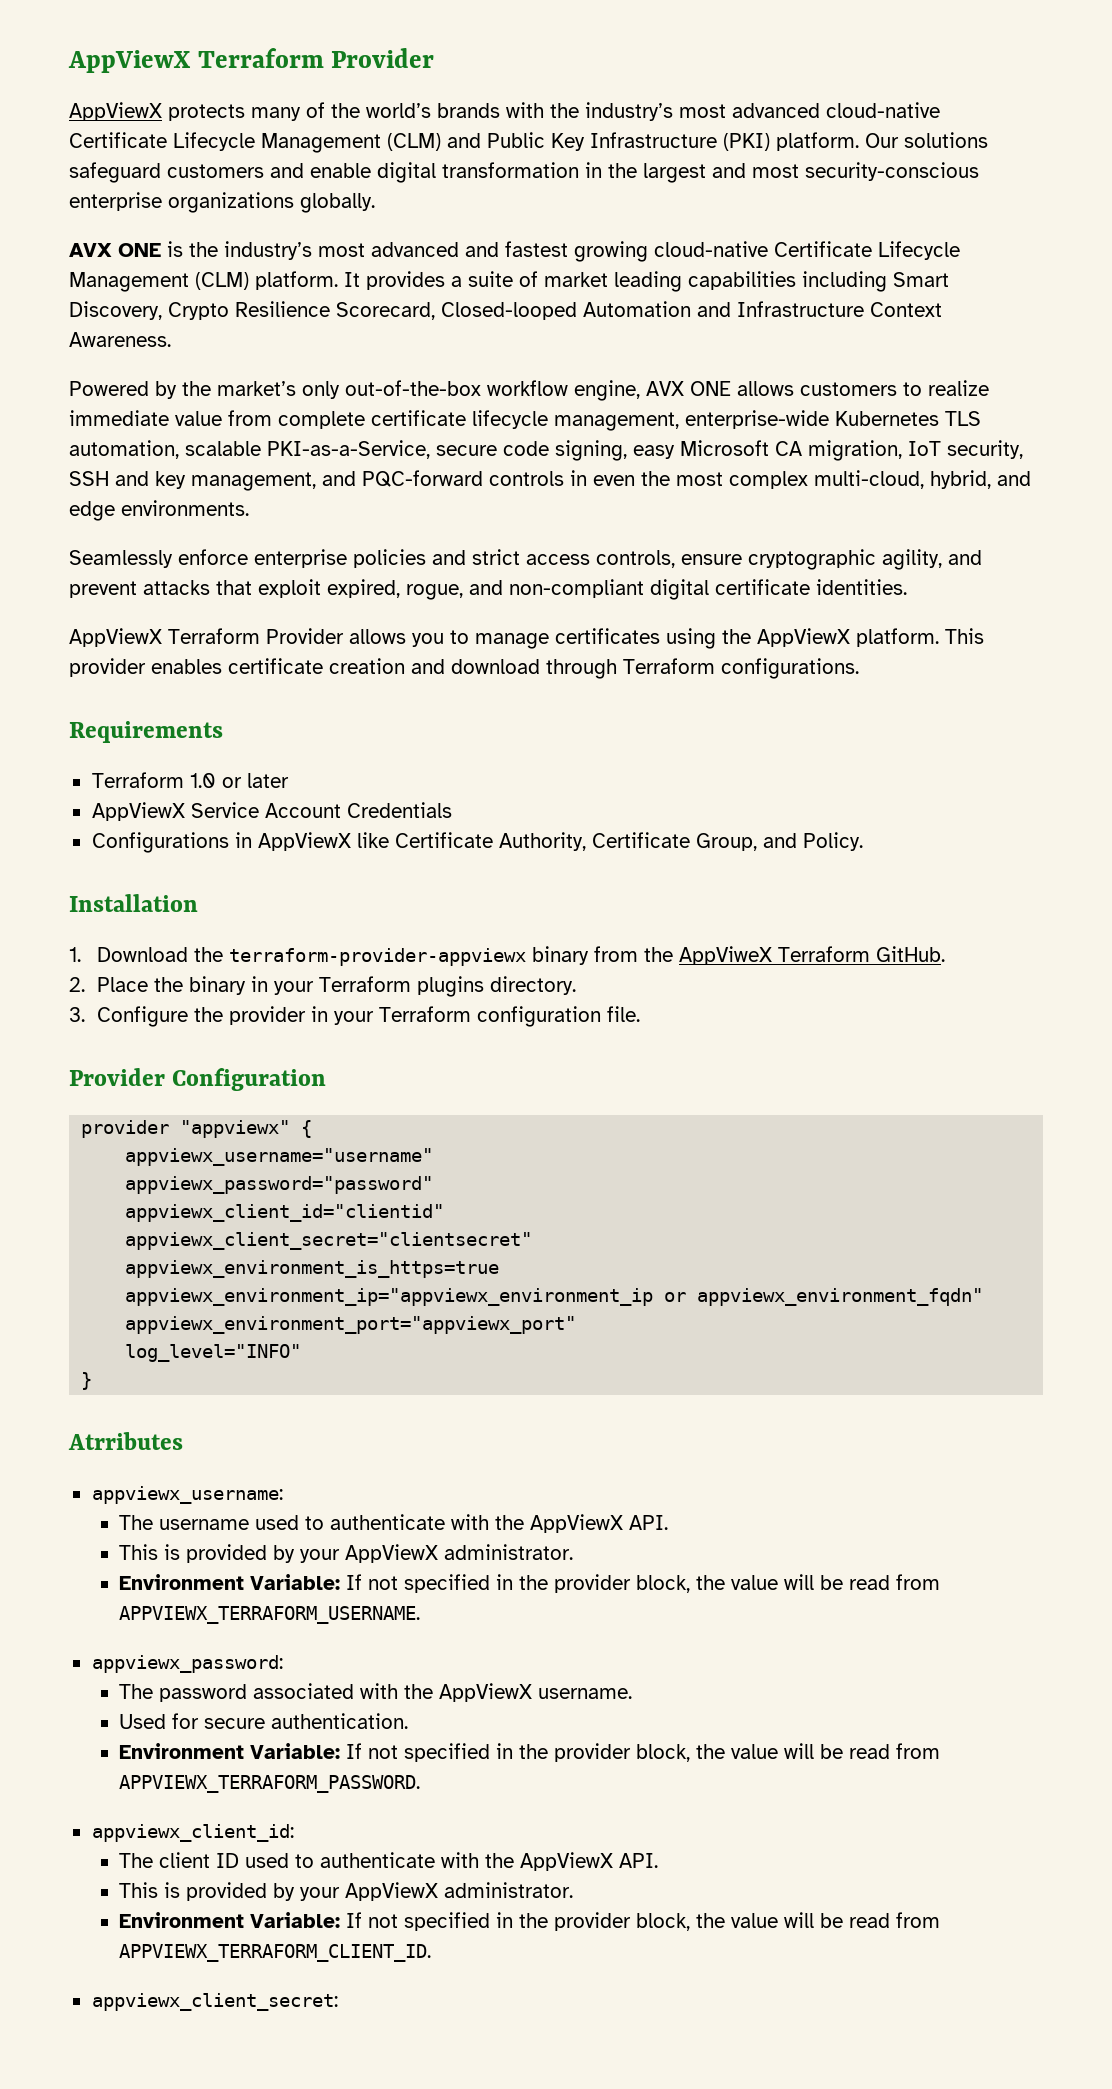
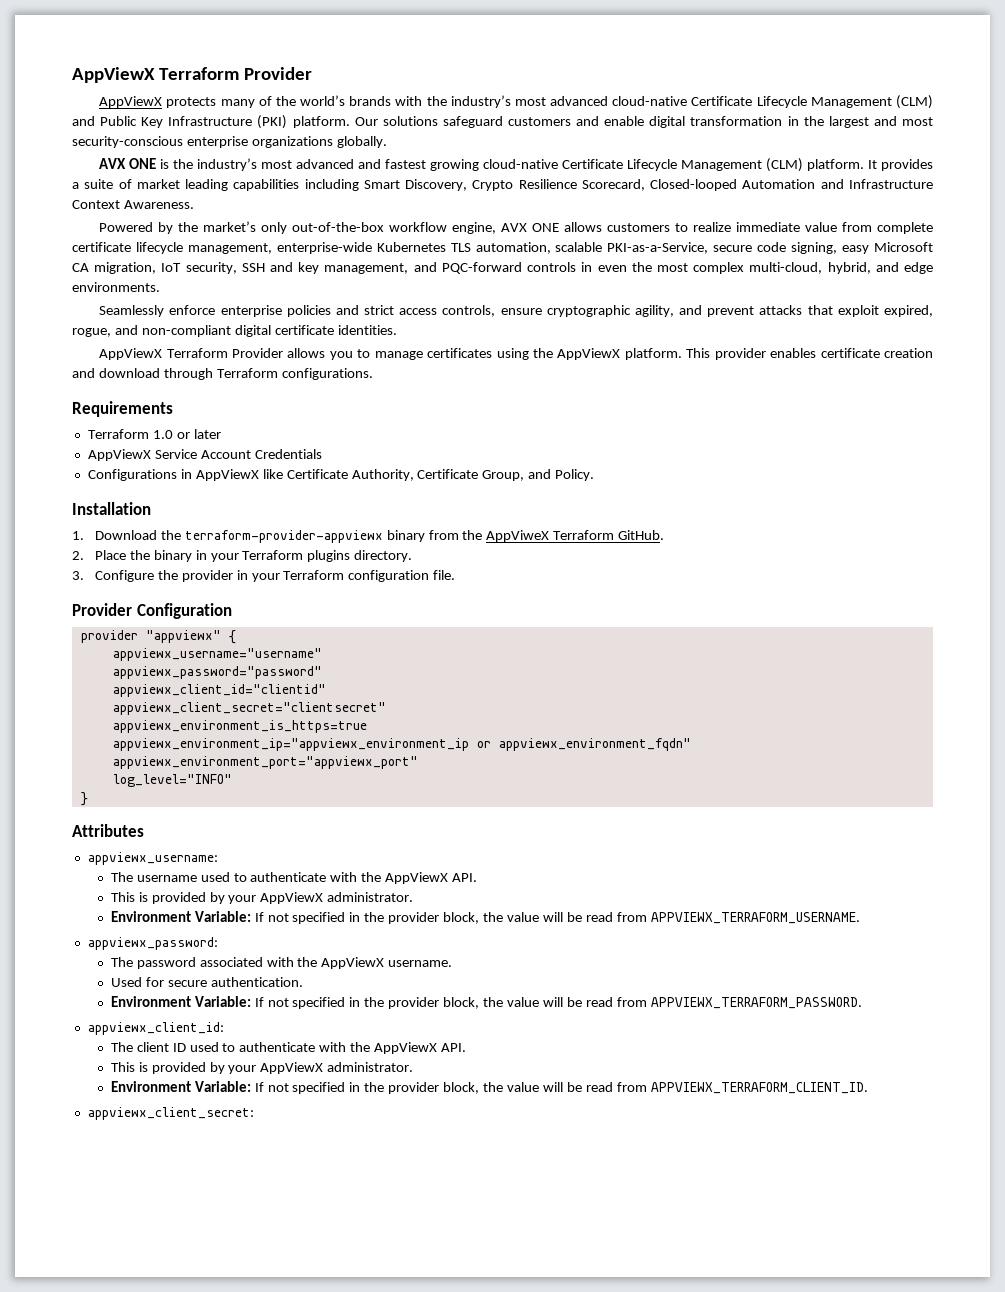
- Atrributes
+ Attributes

